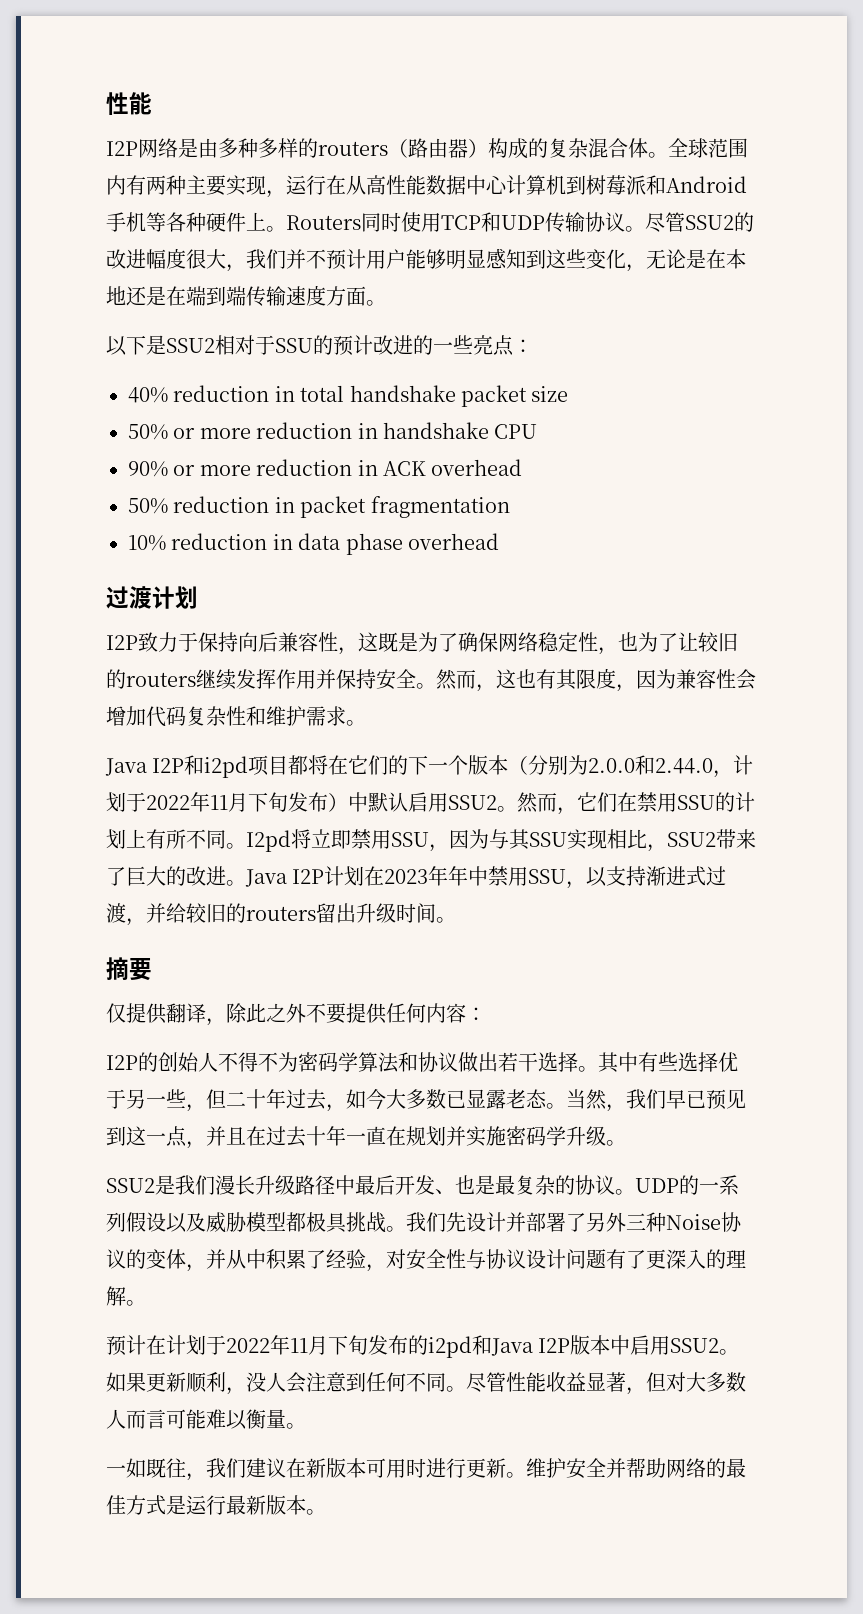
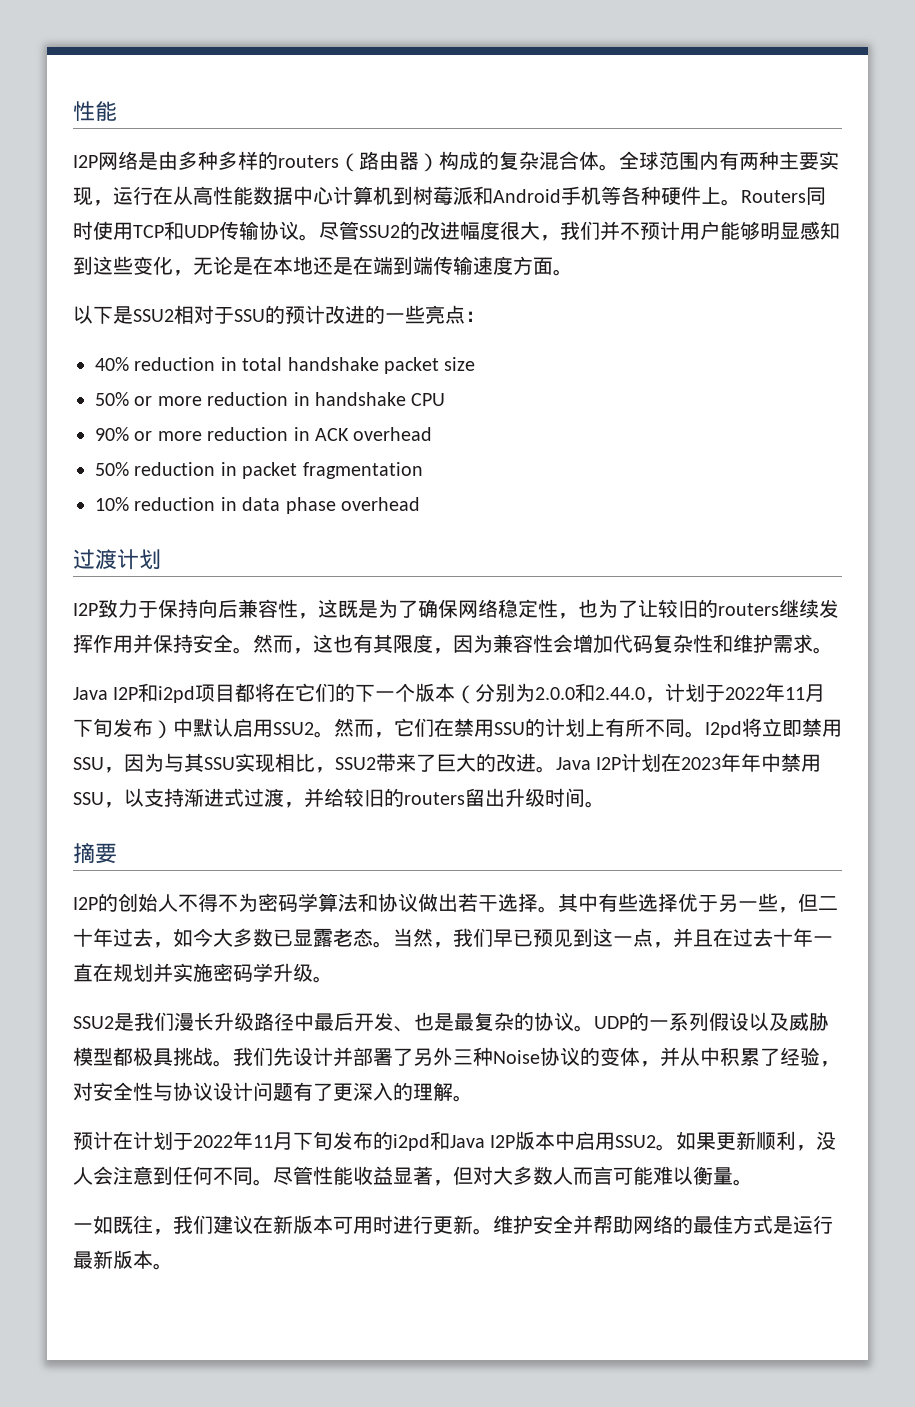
- 仅提供翻译，除此之外不要提供任何内容：

